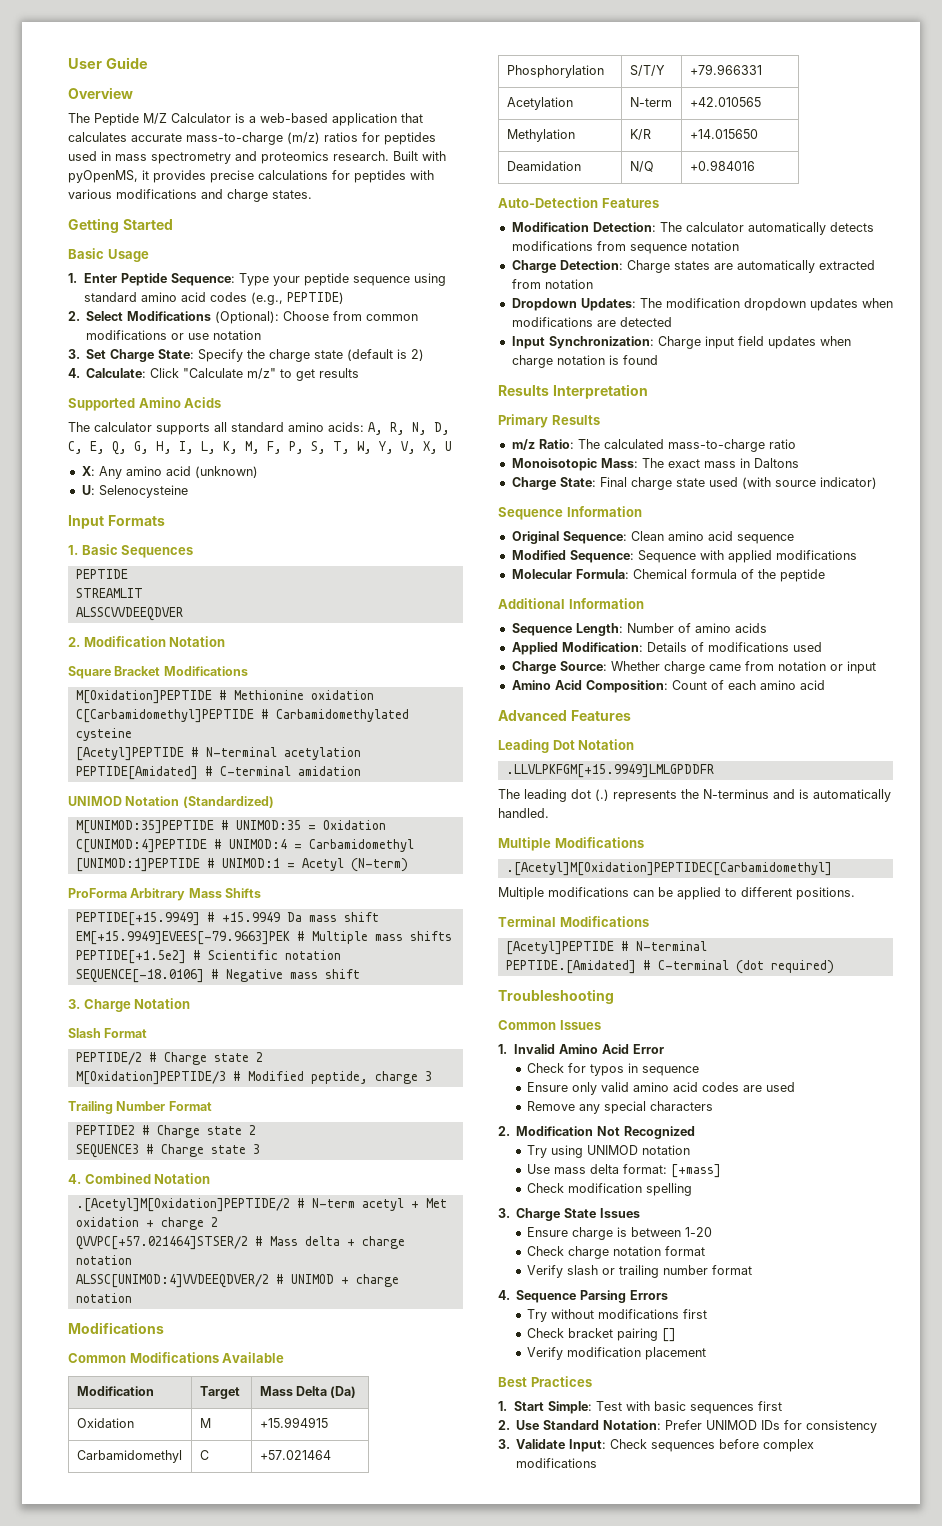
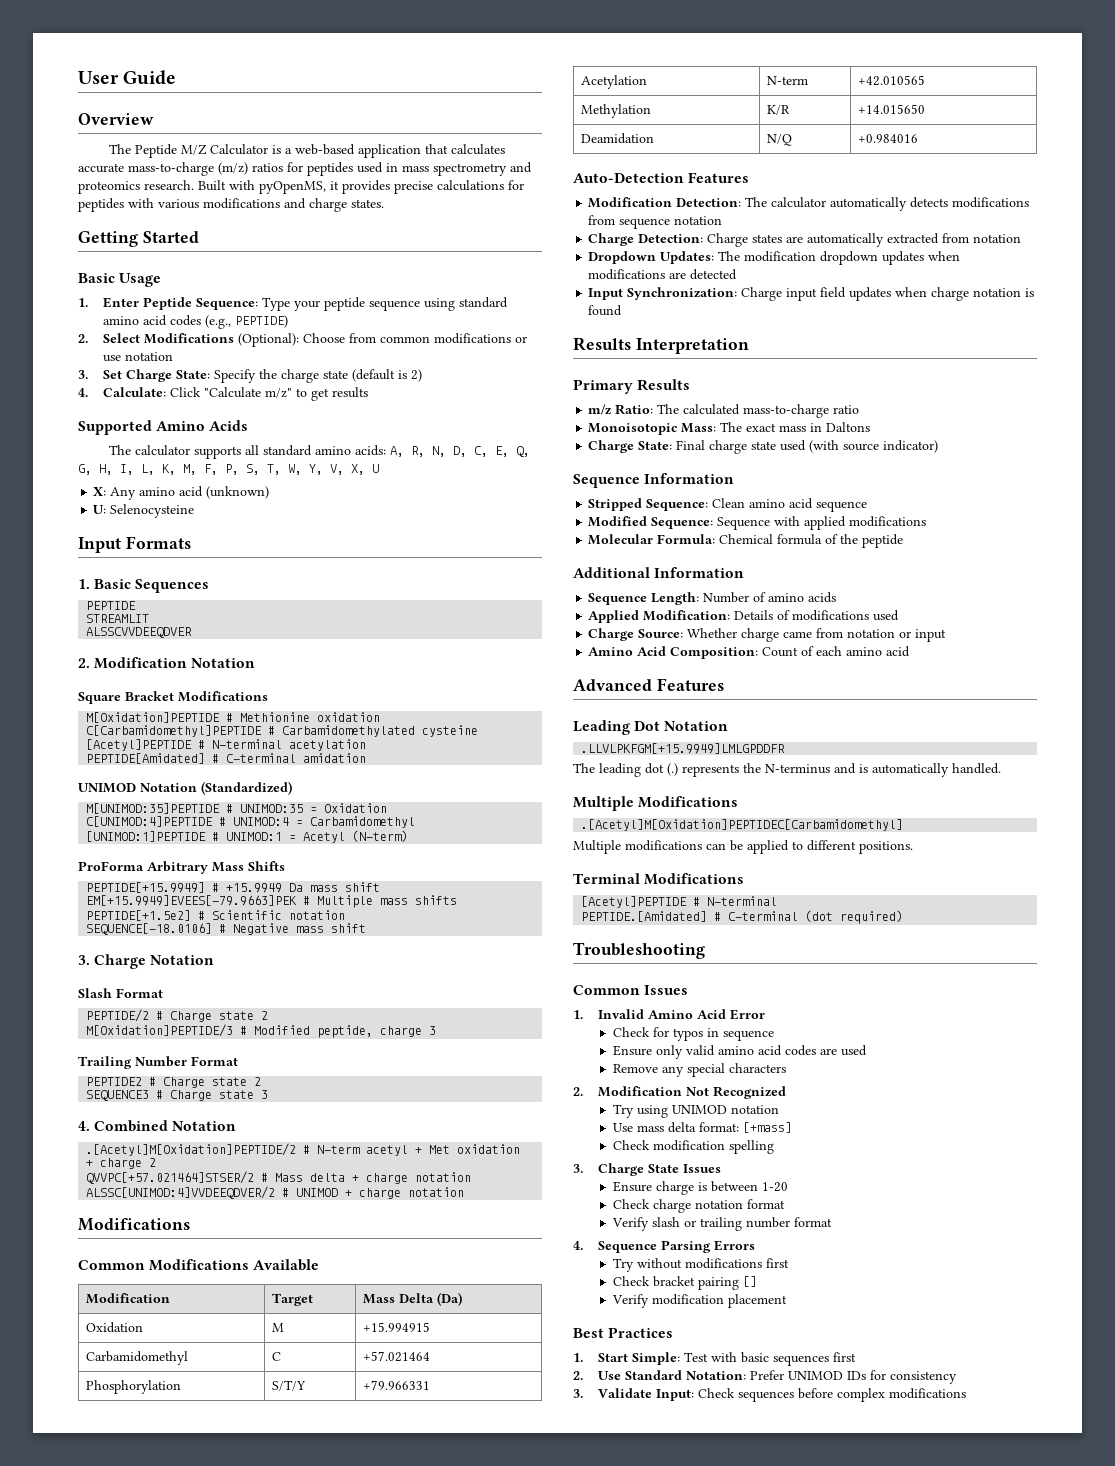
- Original Sequence: Clean amino acid sequence
+ Stripped Sequence: Clean amino acid sequence

